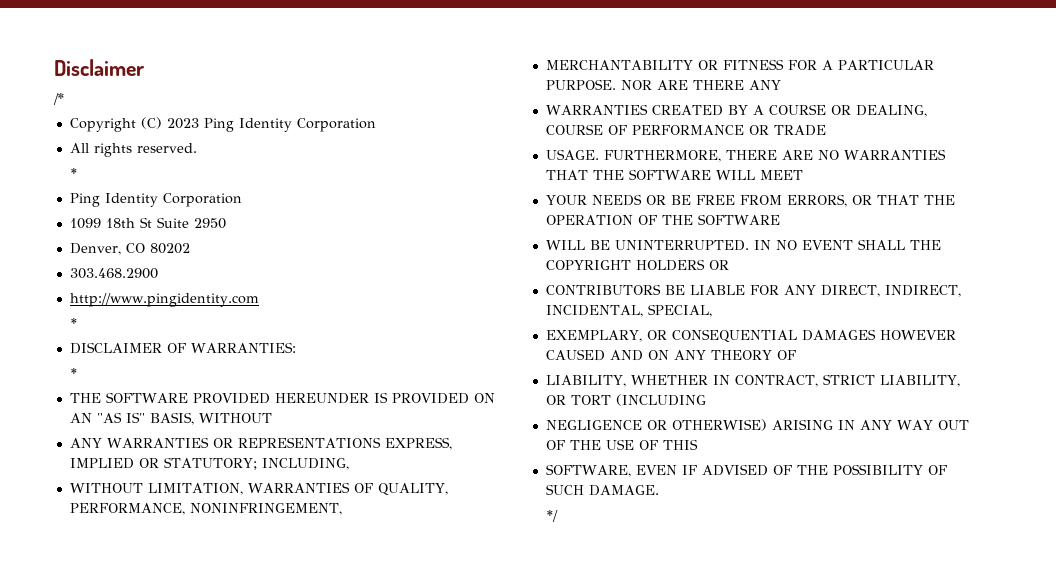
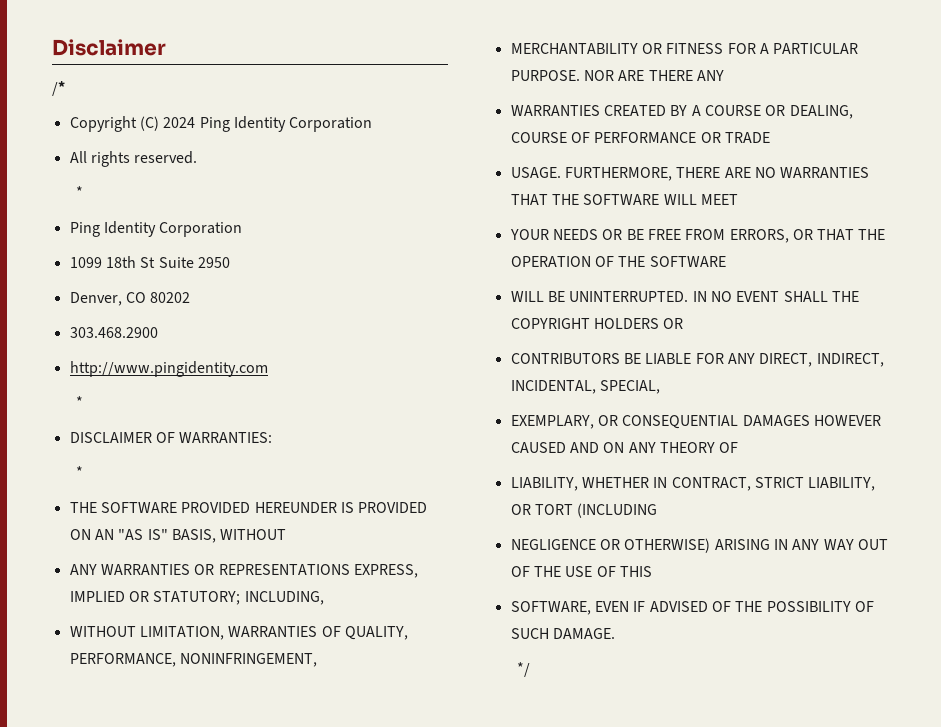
- Copyright (C) 2023 Ping Identity Corporation
+ Copyright (C) 2024 Ping Identity Corporation

